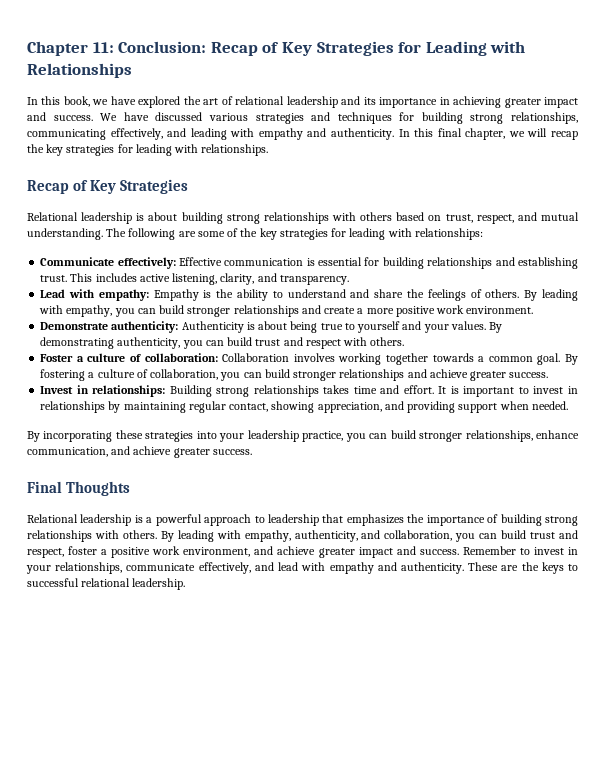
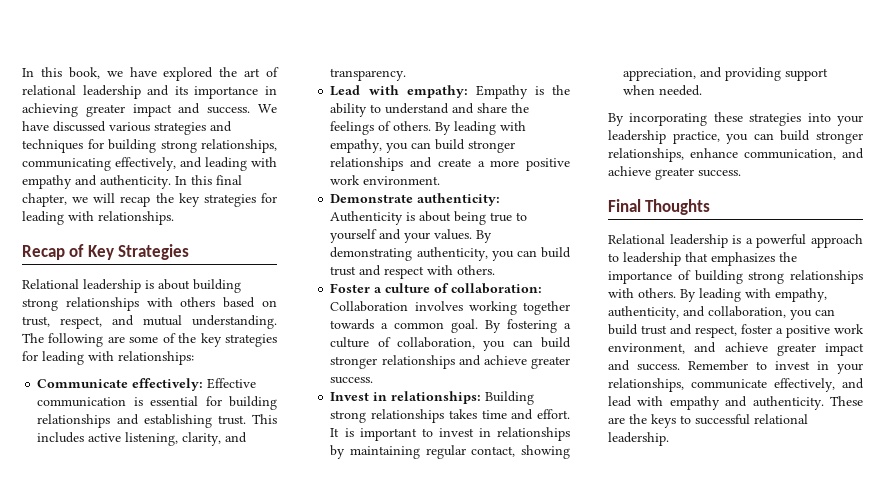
- Chapter 11: Conclusion: Recap of Key Strategies for Leading with Relationships

